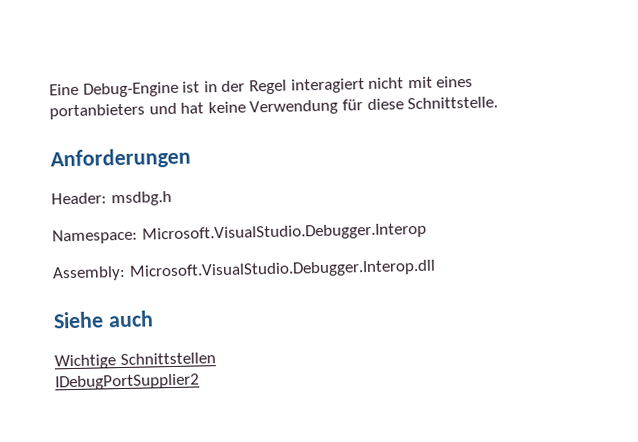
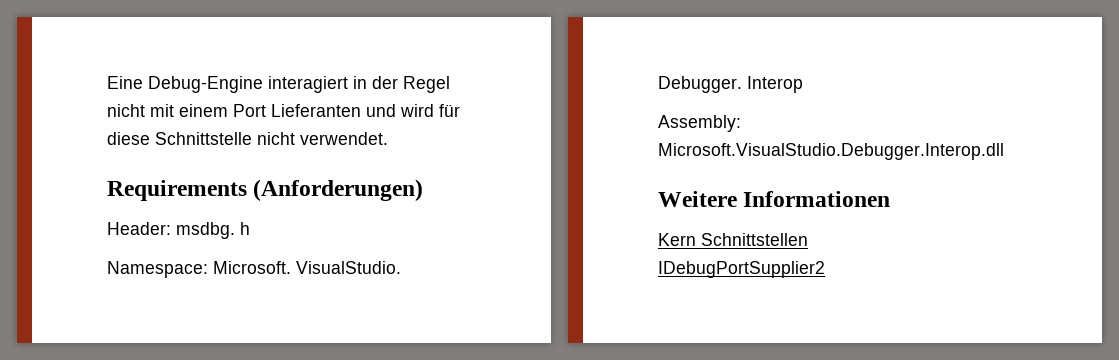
- Eine Debug-Engine ist in der Regel interagiert nicht mit eines portanbieters und hat keine Verwendung für diese Schnittstelle.
- Anforderungen
+ Eine Debug-Engine interagiert in der Regel nicht mit einem Port Lieferanten und wird für diese Schnittstelle nicht verwendet.
+ Requirements (Anforderungen)
- Header: msdbg.h
+ Header: msdbg. h
- Namespace: Microsoft.VisualStudio.Debugger.Interop
+ Namespace: Microsoft. VisualStudio. Debugger. Interop
- Siehe auch
- Wichtige Schnittstellen
+ Weitere Informationen
+ Kern Schnittstellen

